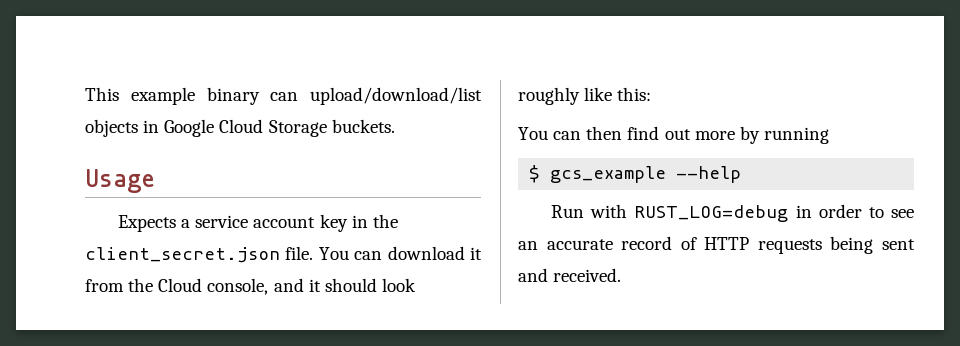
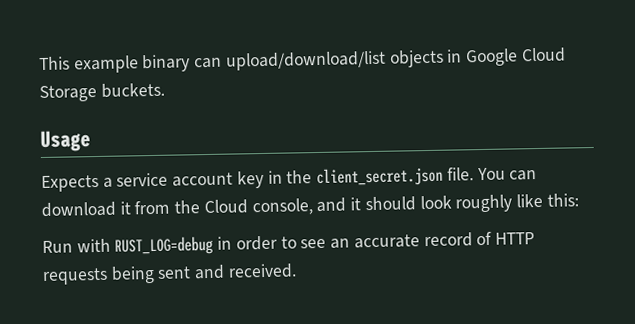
- You can then find out more by running
- $ gcs_example --help

